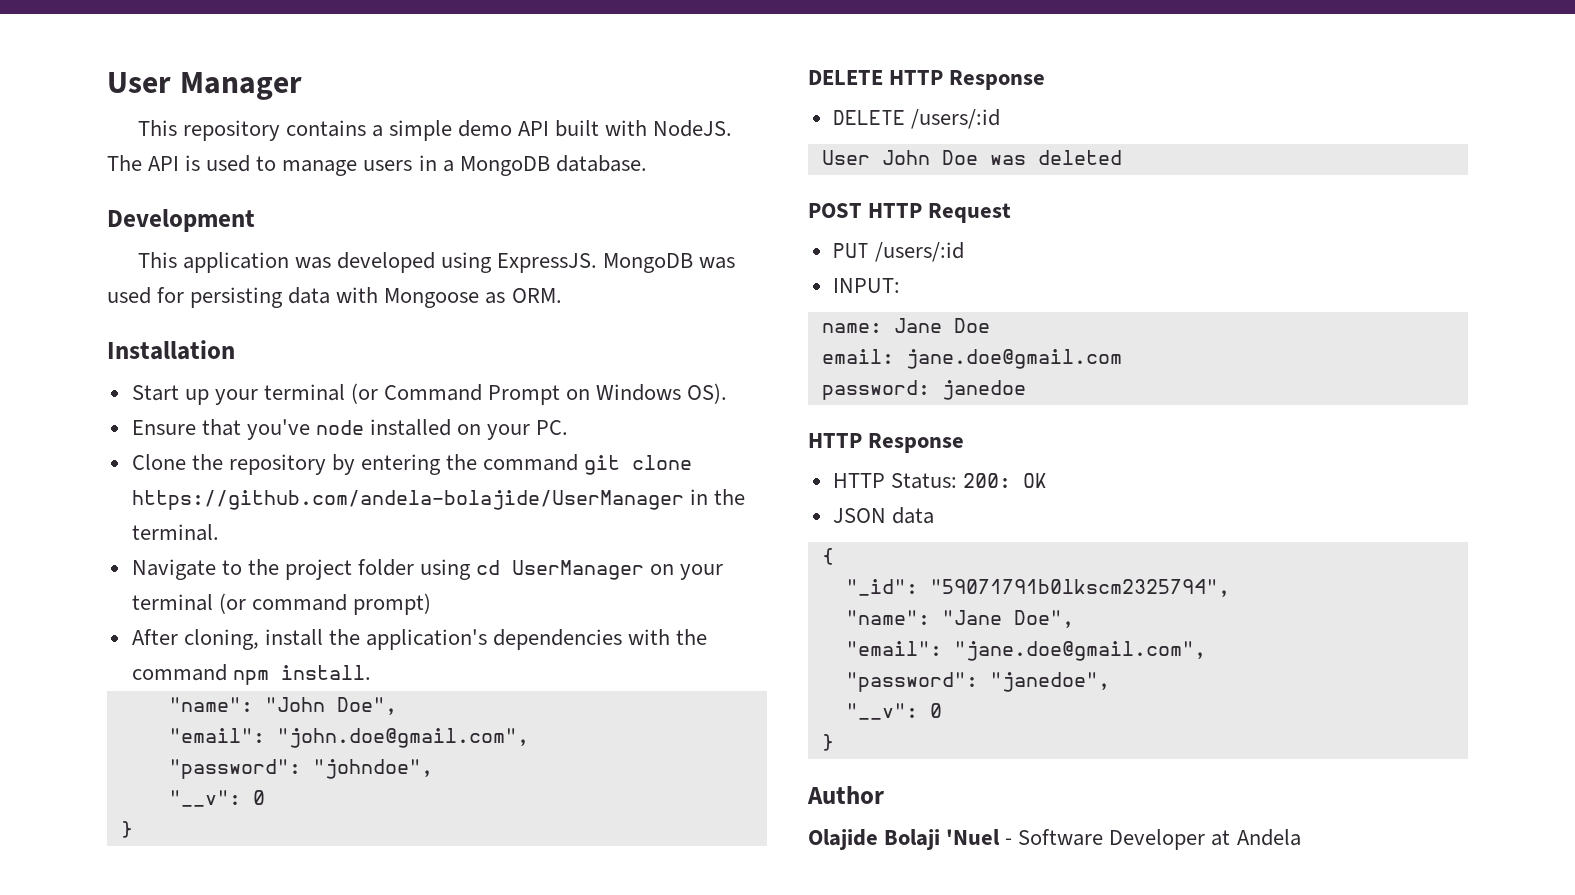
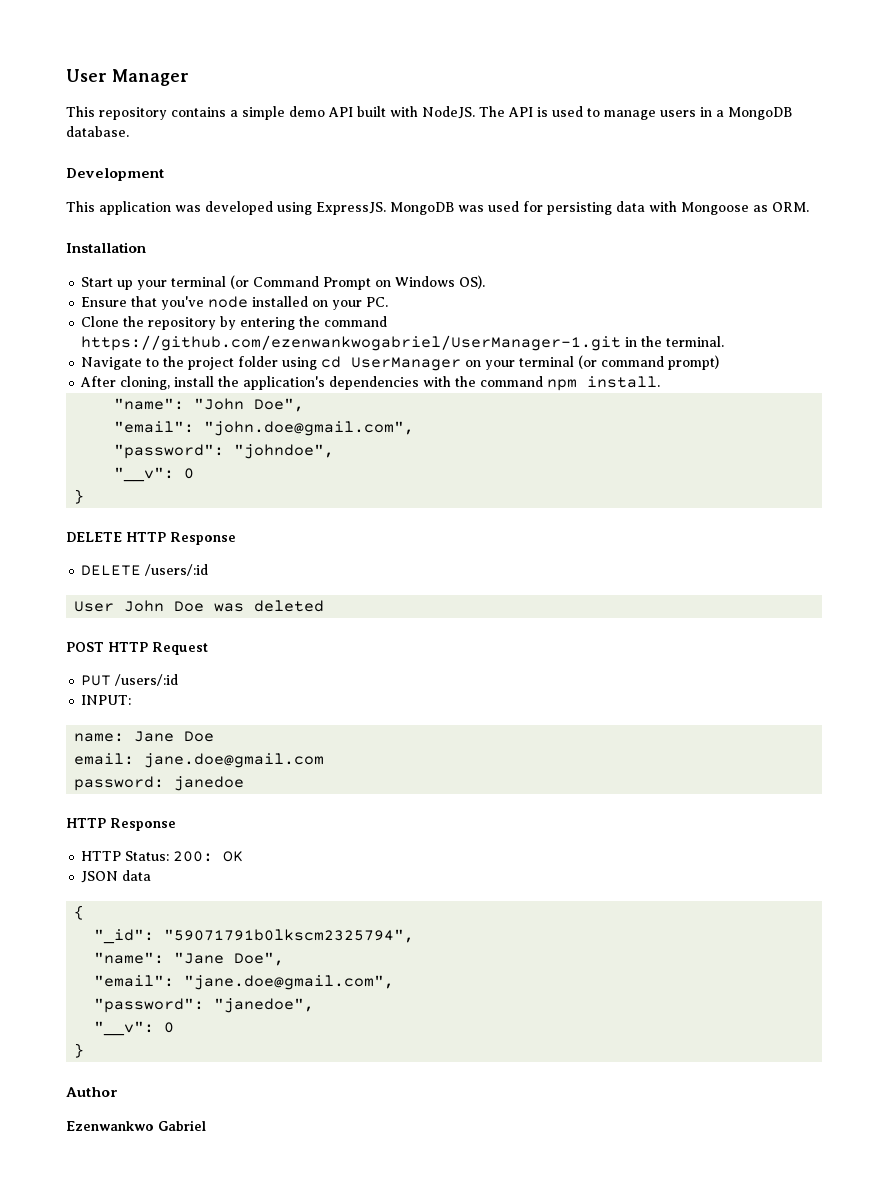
- Clone the repository by entering the command git clone https://github.com/andela-bolajide/UserManager in the terminal.
+ Clone the repository by entering the command https://github.com/ezenwankwogabriel/UserManager-1.git in the terminal.
- Olajide Bolaji 'Nuel - Software Developer at Andela
+ Ezenwankwo Gabriel

